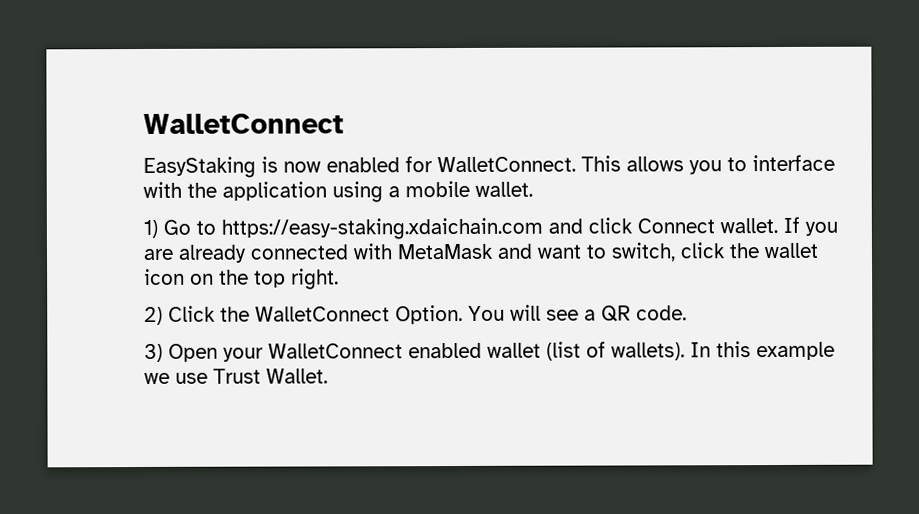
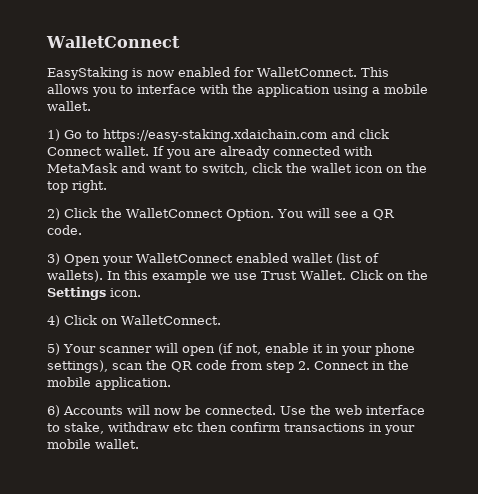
+ Click on the Settings icon.
+ 4) Click on WalletConnect.
+ 5) Your scanner will open (if not, enable it in your phone settings), scan the QR code from step 2. Connect in the mobile application.
+ 6) Accounts will now be connected. Use the web interface to stake, withdraw etc then confirm transactions in your mobile wallet.

